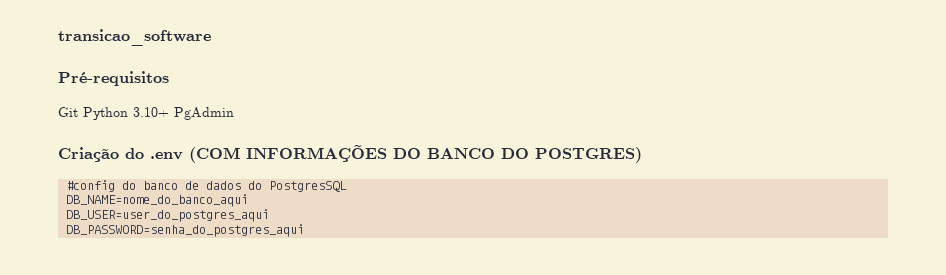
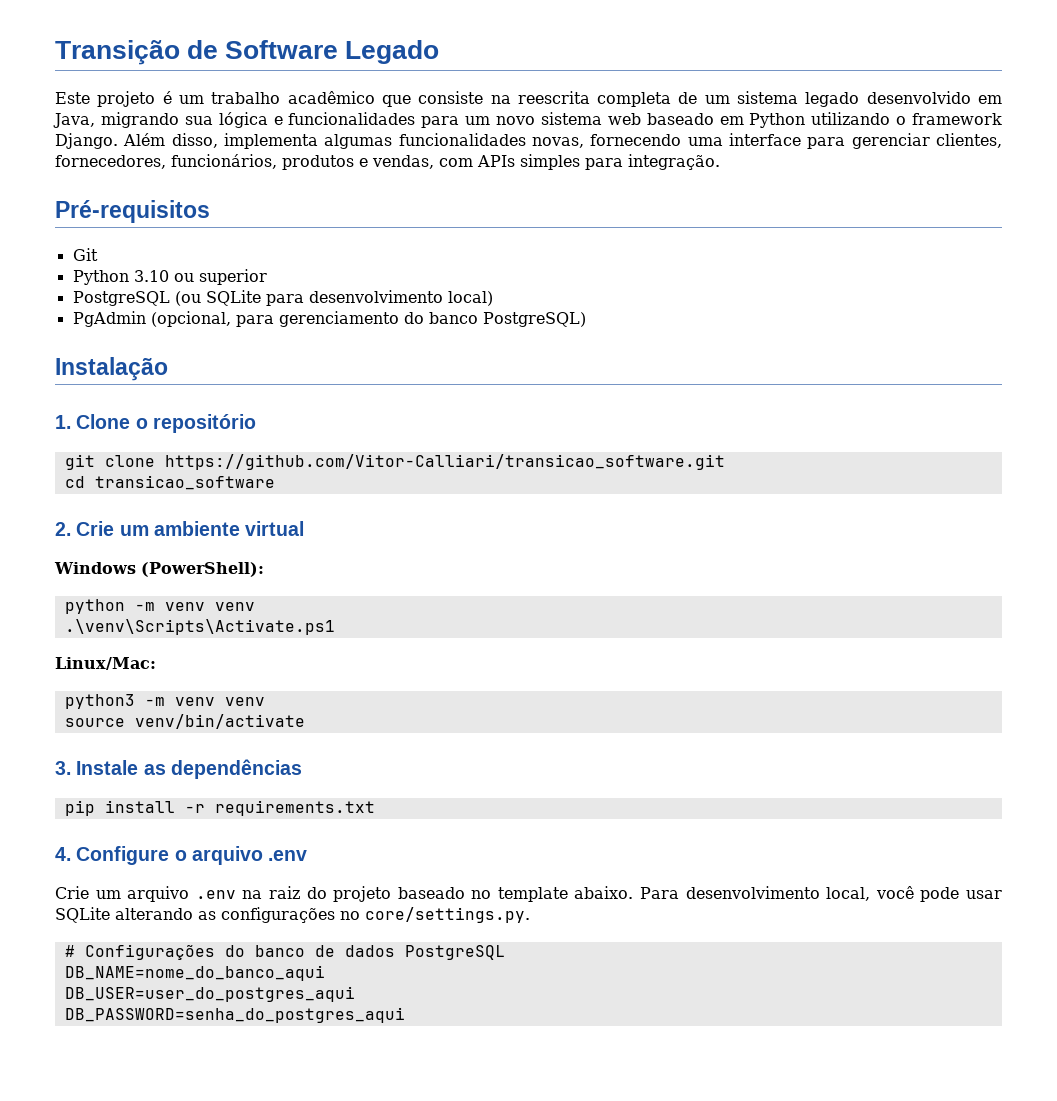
- transicao_software
+ Transição de Software Legado
+ Este projeto é um trabalho acadêmico que consiste na reescrita completa de um sistema legado desenvolvido em Java, migrando sua lógica e funcionalidades para um novo sistema web baseado em Python utilizando o framework Django. Além disso, implementa algumas funcionalidades novas, fornecendo uma interface para gerenciar clientes, fornecedores, funcionários, produtos e vendas, com APIs simples para integração.
  Pré-requisitos
- Git Python 3.10+ PgAdmin
- Criação do .env (COM INFORMAÇÕES DO BANCO DO POSTGRES)
- #config do banco de dados do PostgresSQL
+ Git
+ Python 3.10 ou superior
+ PostgreSQL (ou SQLite para desenvolvimento local)
+ PgAdmin (opcional, para gerenciamento do banco PostgreSQL)
+ Instalação
+ 1. Clone o repositório
+ git clone https://github.com/Vitor-Calliari/transicao_software.git
+ cd transicao_software
+ 2. Crie um ambiente virtual
+ Windows (PowerShell):
+ python -m venv venv
+ .\venv\Scripts\Activate.ps1
+ Linux/Mac:
+ python3 -m venv venv
+ source venv/bin/activate
+ 3. Instale as dependências
+ pip install -r requirements.txt
+ 4. Configure o arquivo .env
+ Crie um arquivo .env na raiz do projeto baseado no template abaixo. Para desenvolvimento local, você pode usar SQLite alterando as configurações no core/settings.py.
+ # Configurações do banco de dados PostgreSQL

